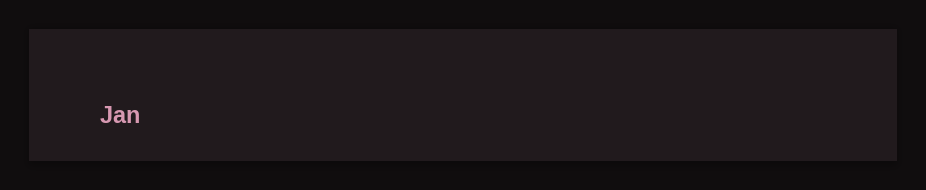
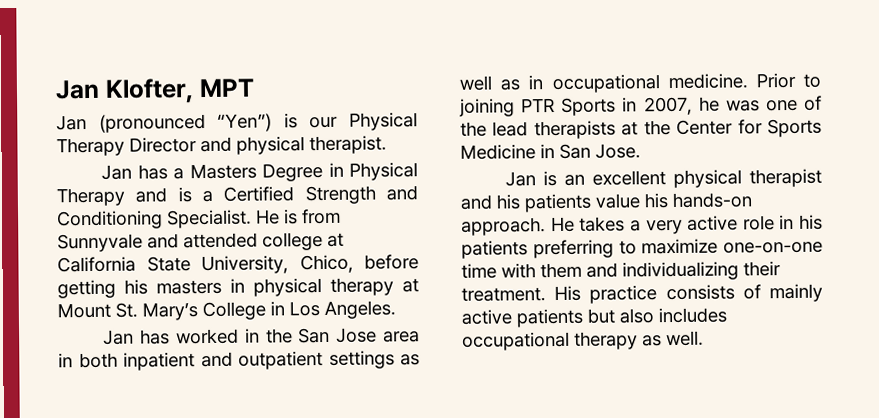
- Jan
+ Jan Klofter, MPT
+ Jan (pronounced “Yen”) is our Physical Therapy Director and physical therapist.
+ Jan has a Masters Degree in Physical Therapy and is a Certified Strength and Conditioning Specialist. He is from Sunnyvale and attended college at California State University, Chico, before getting his masters in physical therapy at Mount St. Mary’s College in Los Angeles.
+ Jan has worked in the San Jose area in both inpatient and outpatient settings as well as in occupational medicine. Prior to joining PTR Sports in 2007, he was one of the lead therapists at the Center for Sports Medicine in San Jose.
+ Jan is an excellent physical therapist and his patients value his hands-on approach. He takes a very active role in his patients preferring to maximize one-on-one time with them and individualizing their treatment. His practice consists of mainly active patients but also includes occupational therapy as well.

